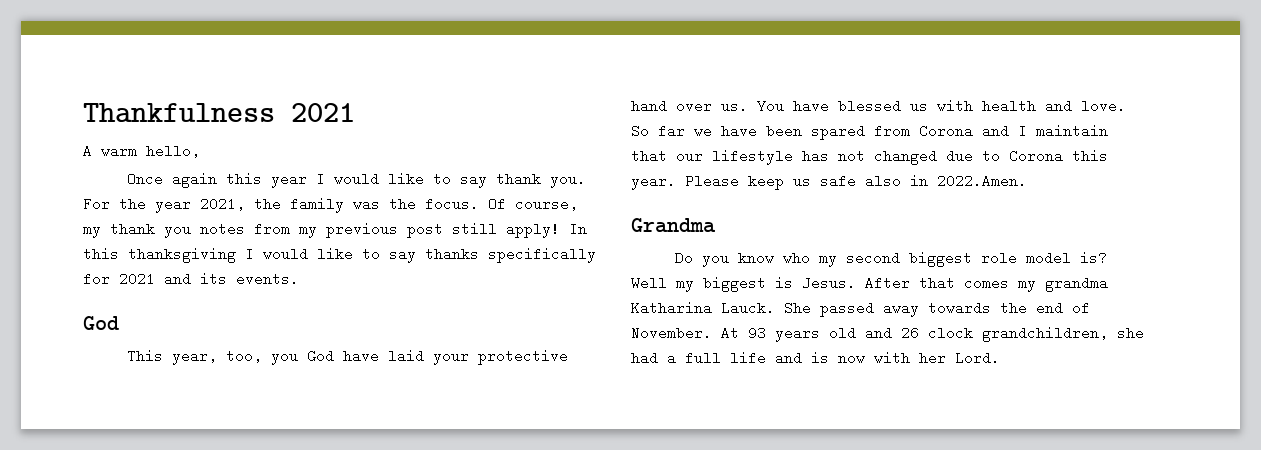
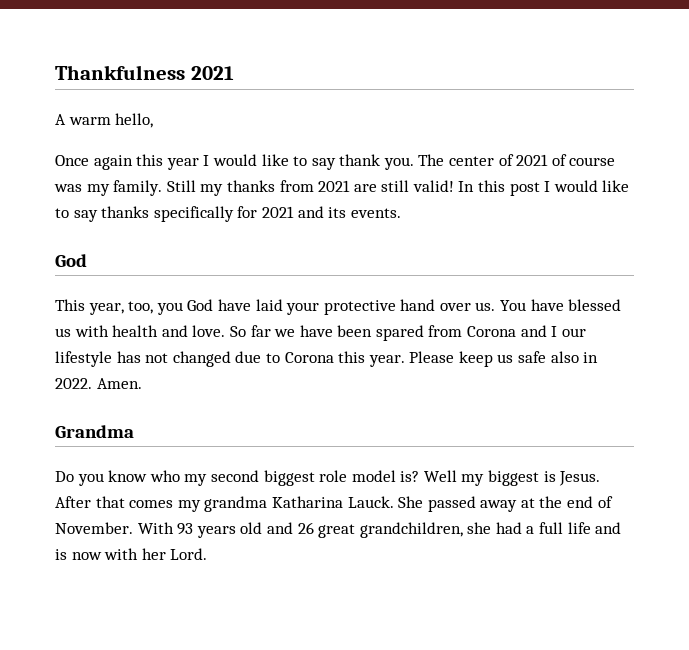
- For the year 2021, the family was the focus. Of course, my thank you notes from my previous post still apply!
+ The center of 2021 of course was my family. Still my thanks from 2021 are still valid!
- In this thanksgiving I would like to say thanks specifically for 2021 and its events.
+ In this post I would like to say thanks specifically for 2021 and its events.
- So far we have been spared from Corona and I maintain that our lifestyle has not changed due to Corona this year.
+ So far we have been spared from Corona and I our lifestyle has not changed due to Corona this year.
- Please keep us safe also in 2022.Amen.
+ Please keep us safe also in 2022. Amen.
- She passed away towards the end of November.
+ She passed away at the end of November.
- At 93 years old and 26 clock grandchildren, she had a full life and is now with her Lord.
+ With 93 years old and 26 great grandchildren, she had a full life and is now with her Lord.

